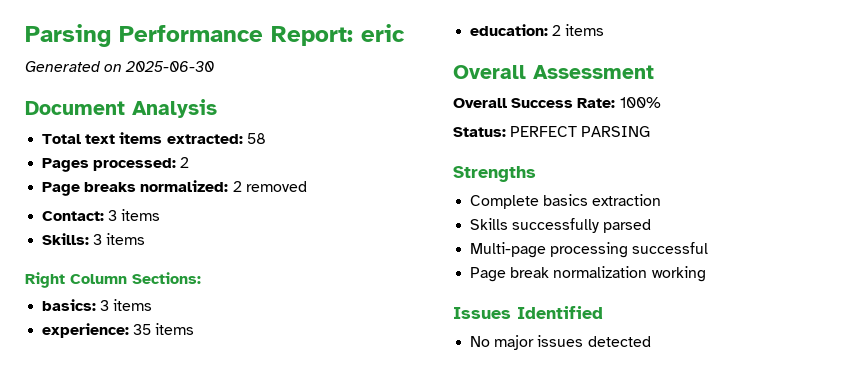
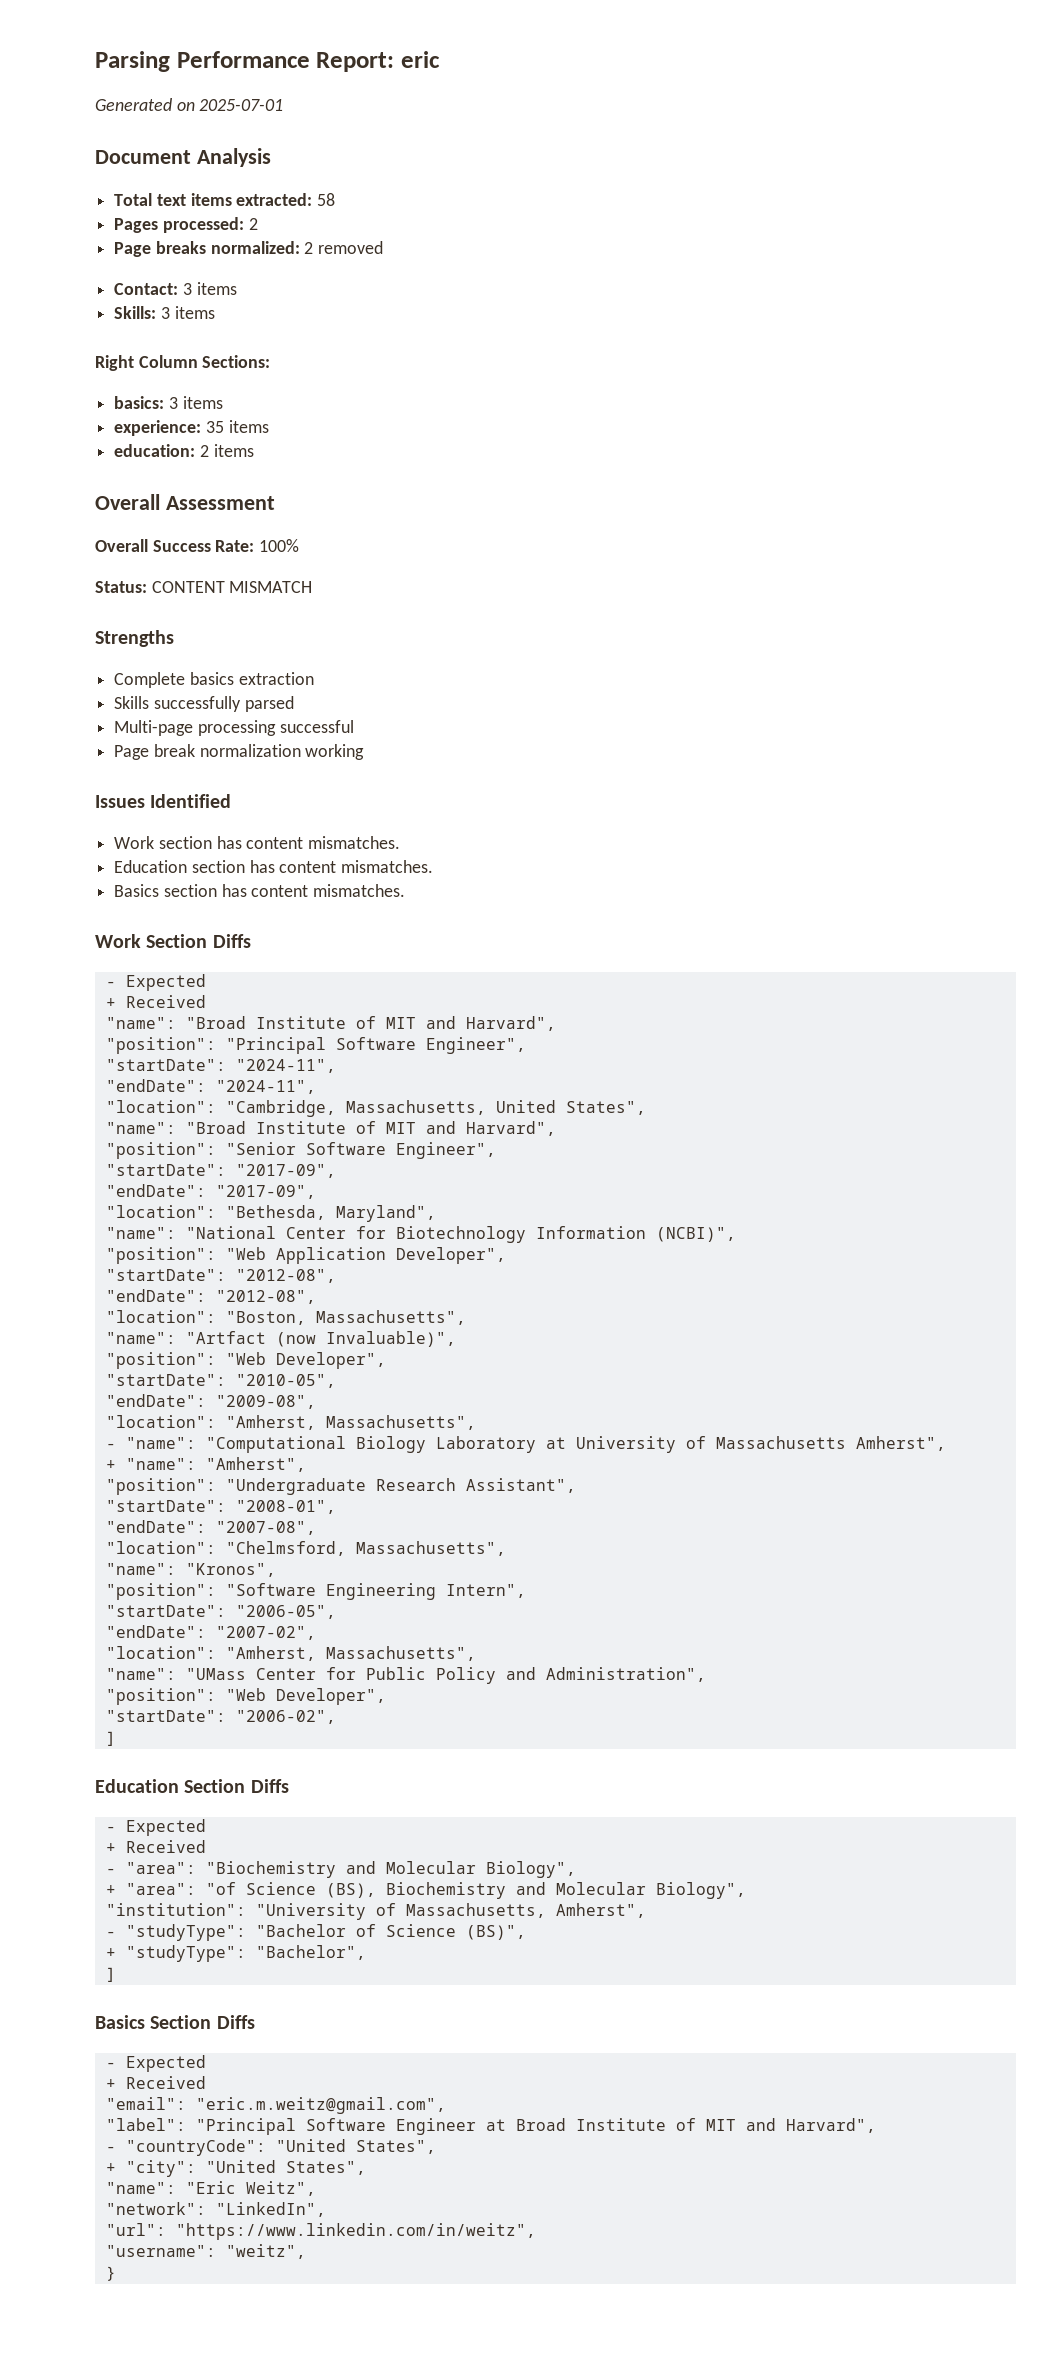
- Generated on 2025-06-30
+ Generated on 2025-07-01
- Status: PERFECT PARSING
+ Status: CONTENT MISMATCH
- No major issues detected
+ Work section has content mismatches.
+ Education section has content mismatches.
+ Basics section has content mismatches.
+ Work Section Diffs
+ - Expected
+ + Received
+ "name": "Broad Institute of MIT and Harvard",
+ "position": "Principal Software Engineer",
+ "startDate": "2024-11",
+ "endDate": "2024-11",
+ "location": "Cambridge, Massachusetts, United States",
+ "name": "Broad Institute of MIT and Harvard",
+ "position": "Senior Software Engineer",
+ "startDate": "2017-09",
+ "endDate": "2017-09",
+ "location": "Bethesda, Maryland",
+ "name": "National Center for Biotechnology Information (NCBI)",
+ "position": "Web Application Developer",
+ "startDate": "2012-08",
+ "endDate": "2012-08",
+ "location": "Boston, Massachusetts",
+ "name": "Artfact (now Invaluable)",
+ "position": "Web Developer",
+ "startDate": "2010-05",
+ "endDate": "2009-08",
+ "location": "Amherst, Massachusetts",
+ - "name": "Computational Biology Laboratory at University of Massachusetts Amherst",
+ + "name": "Amherst",
+ "position": "Undergraduate Research Assistant",
+ "startDate": "2008-01",
+ "endDate": "2007-08",
+ "location": "Chelmsford, Massachusetts",
+ "name": "Kronos",
+ "position": "Software Engineering Intern",
+ "startDate": "2006-05",
+ "endDate": "2007-02",
+ "location": "Amherst, Massachusetts",
+ "name": "UMass Center for Public Policy and Administration",
+ "position": "Web Developer",
+ "startDate": "2006-02",
+ ]
+ Education Section Diffs
+ - Expected
+ + Received
+ - "area": "Biochemistry and Molecular Biology",
+ + "area": "of Science (BS), Biochemistry and Molecular Biology",
+ "institution": "University of Massachusetts, Amherst",
+ - "studyType": "Bachelor of Science (BS)",
+ + "studyType": "Bachelor",
+ ]
+ Basics Section Diffs
+ - Expected
+ + Received
+ "email": "eric.m.weitz@gmail.com",
+ "label": "Principal Software Engineer at Broad Institute of MIT and Harvard",
+ - "countryCode": "United States",
+ + "city": "United States",
+ "name": "Eric Weitz",
+ "network": "LinkedIn",
+ "url": "https://www.linkedin.com/in/weitz",
+ "username": "weitz",
+ }

